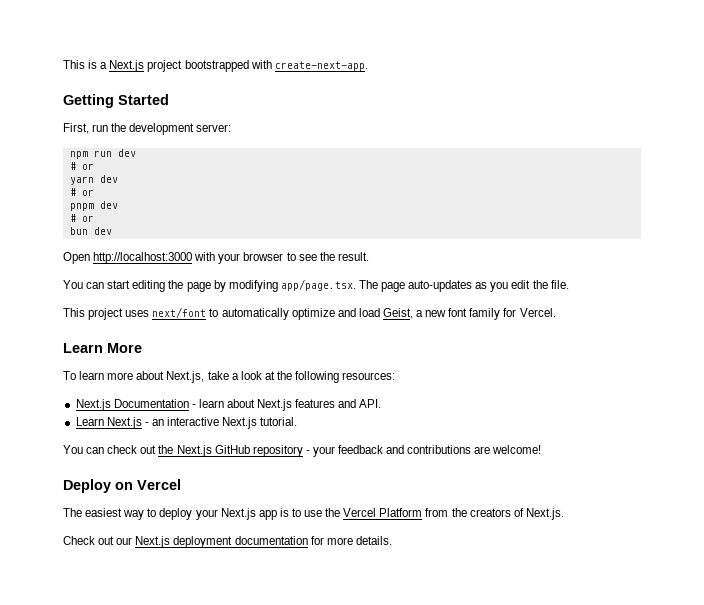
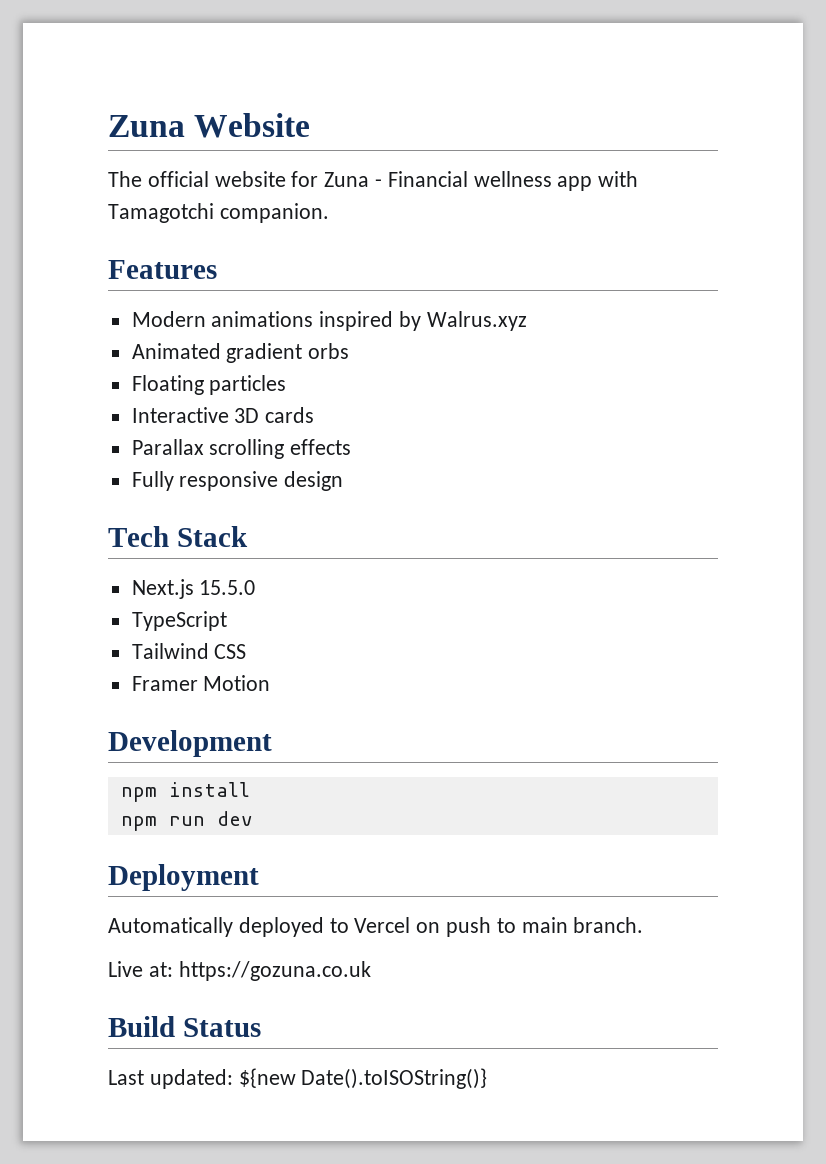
- This is a Next.js project bootstrapped with create-next-app.
- Getting Started
- First, run the development server:
+ Zuna Website
+ The official website for Zuna - Financial wellness app with Tamagotchi companion.
+ Features
+ Modern animations inspired by Walrus.xyz
+ Animated gradient orbs
+ Floating particles
+ Interactive 3D cards
+ Parallax scrolling effects
+ Fully responsive design
+ Tech Stack
+ Next.js 15.5.0
+ TypeScript
+ Tailwind CSS
+ Framer Motion
+ Development
+ npm install
  npm run dev
- # or
- yarn dev
- # or
- pnpm dev
- # or
- bun dev
- Open http://localhost:3000 with your browser to see the result.
- You can start editing the page by modifying app/page.tsx. The page auto-updates as you edit the file.
- This project uses next/font to automatically optimize and load Geist, a new font family for Vercel.
- Learn More
- To learn more about Next.js, take a look at the following resources:
- Next.js Documentation - learn about Next.js features and API.
- Learn Next.js - an interactive Next.js tutorial.
- You can check out the Next.js GitHub repository - your feedback and contributions are welcome!
- Deploy on Vercel
- The easiest way to deploy your Next.js app is to use the Vercel Platform from the creators of Next.js.
- Check out our Next.js deployment documentation for more details.
+ Deployment
+ Automatically deployed to Vercel on push to main branch.
+ Live at: https://gozuna.co.uk
+ Build Status
+ Last updated: ${new Date().toISOString()}

